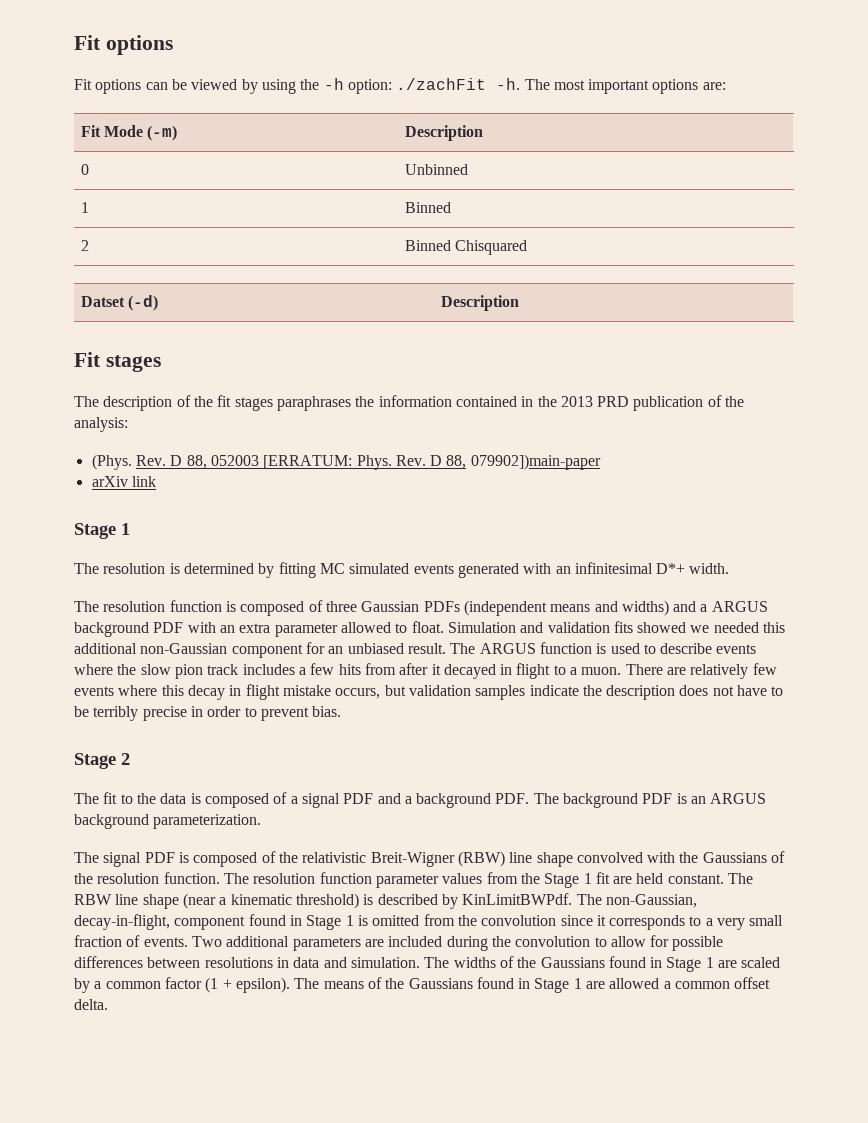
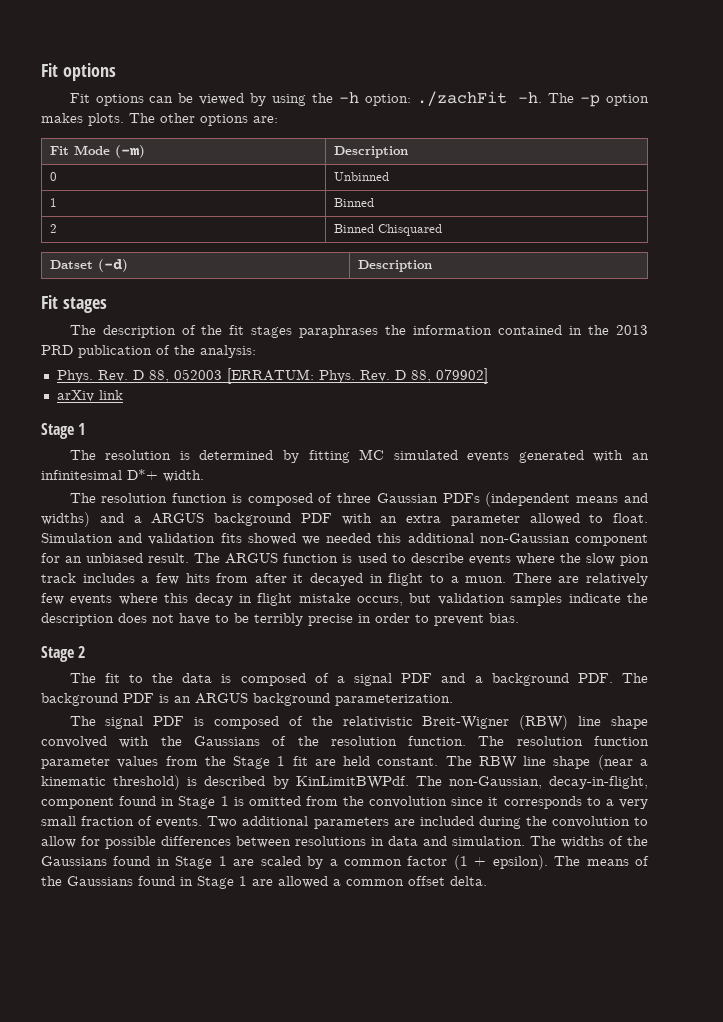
- The most important options are:
+ The -p option makes plots. The other options are:
  The description of the fit stages paraphrases the information contained in the 2013 PRD publication of the analysis:
- (Phys.
+ Phys.
- Rev. D 88, 079902])main-paper
+ Rev. D 88, 079902]

